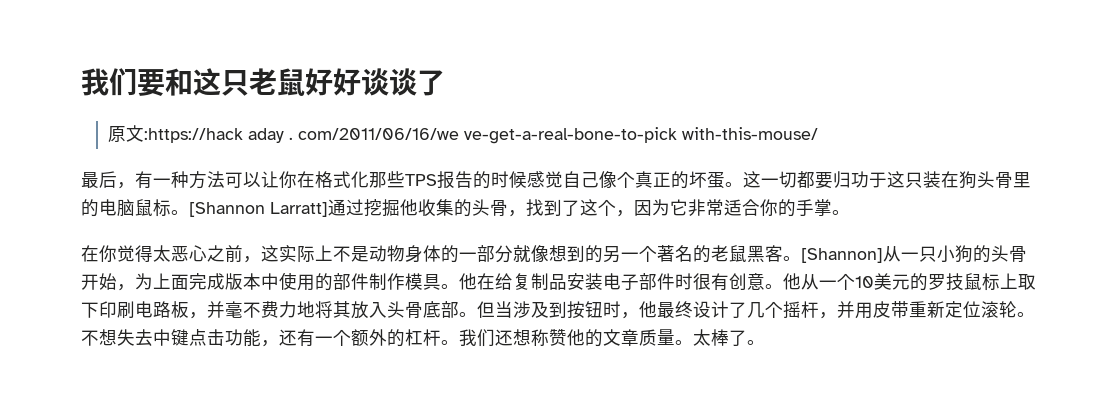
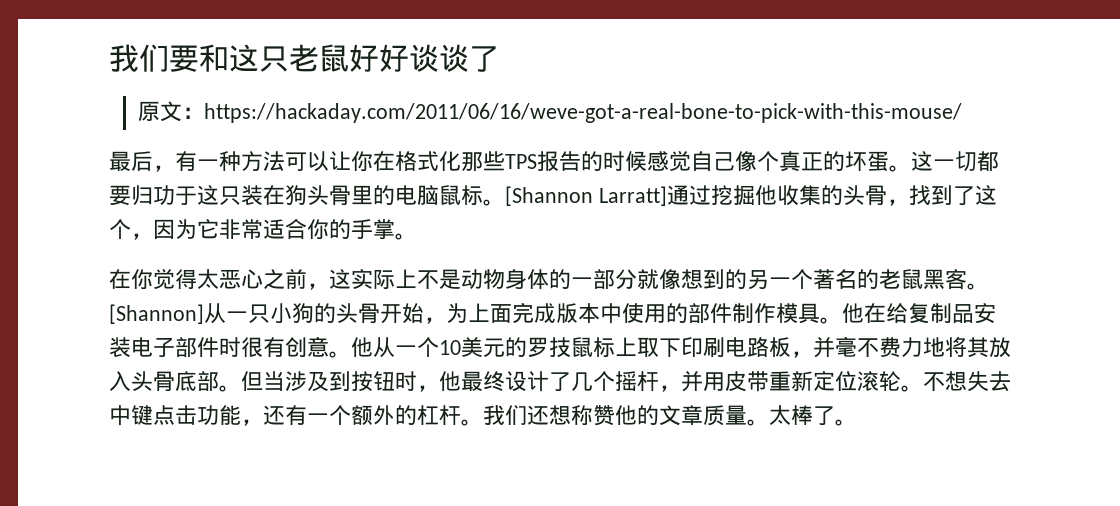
- 原文:https://hack aday . com/2011/06/16/we ve-get-a-real-bone-to-pick with-this-mouse/
+ 原文：https://hackaday.com/2011/06/16/weve-got-a-real-bone-to-pick-with-this-mouse/

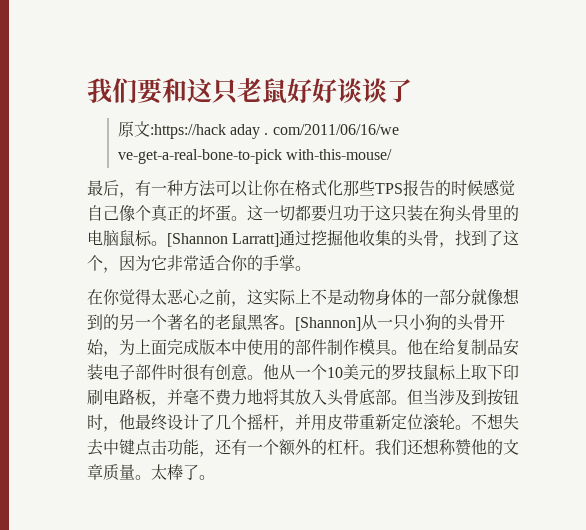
- 原文：https://hackaday.com/2011/06/16/weve-got-a-real-bone-to-pick-with-this-mouse/
+ 原文:https://hack aday . com/2011/06/16/we ve-get-a-real-bone-to-pick with-this-mouse/

